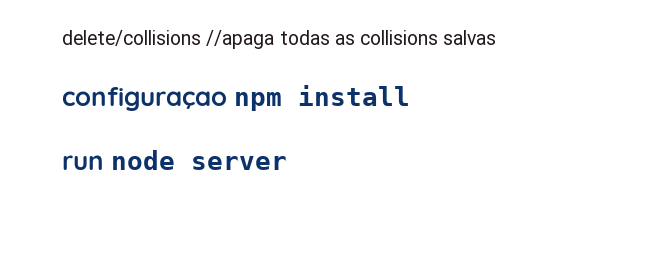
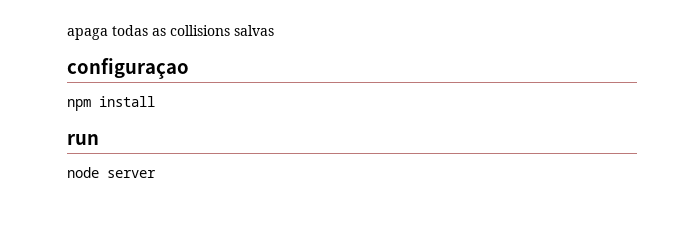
- delete/collisions //apaga todas as collisions salvas
+ apaga todas as collisions salvas
- configuraçao npm install
+ configuraçao
+ npm install
- run node server
+ run
+ node server

